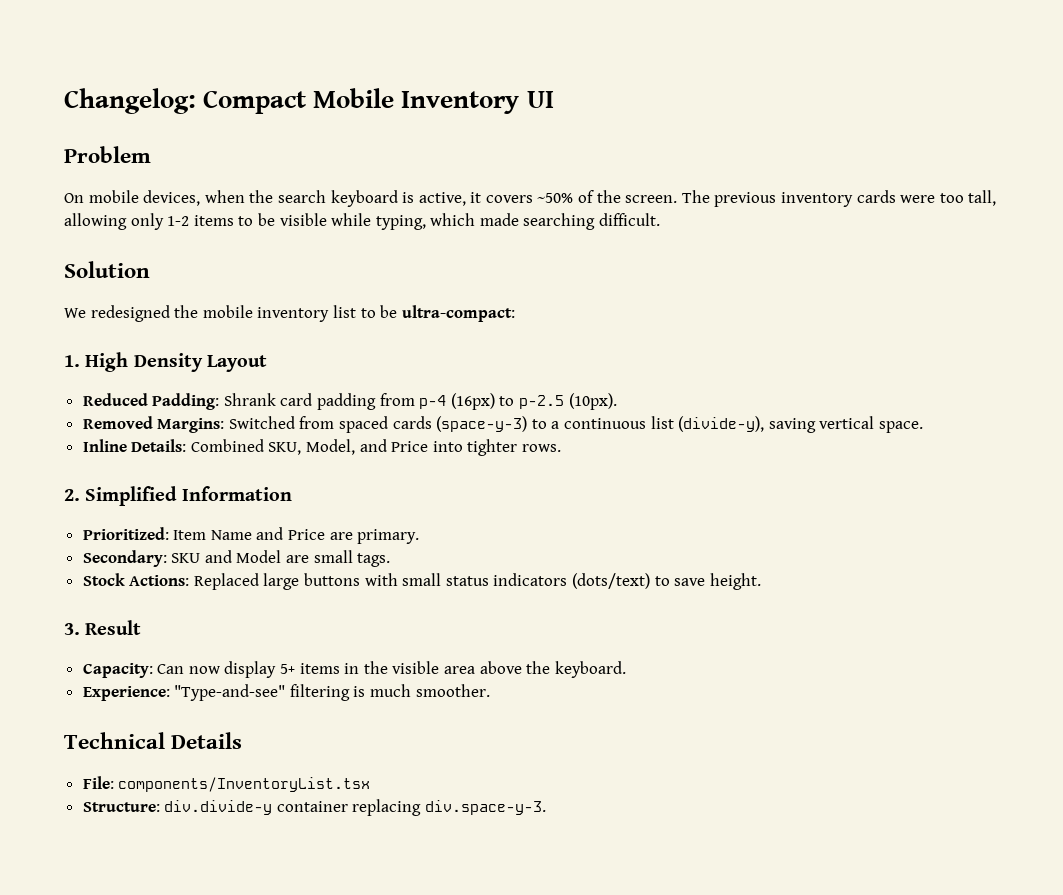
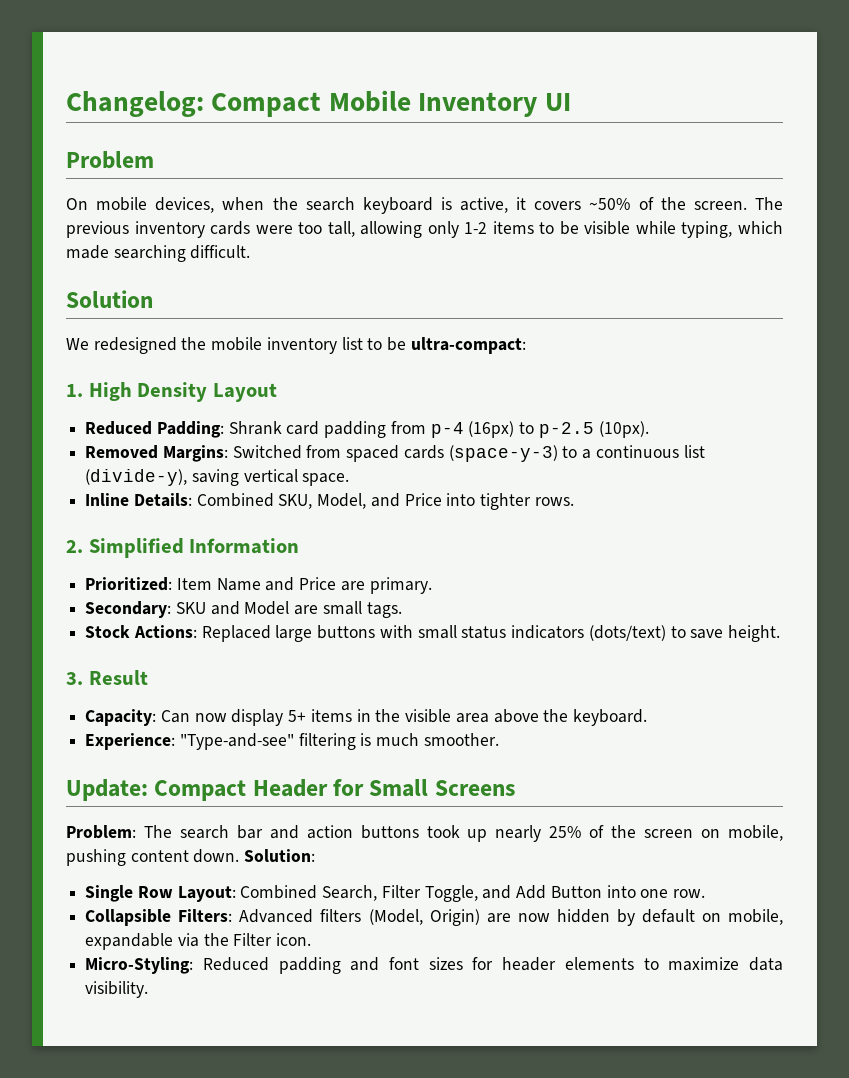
- Technical Details
- File: components/InventoryList.tsx
- Structure: div.divide-y container replacing div.space-y-3.
+ Update: Compact Header for Small Screens
+ Problem: The search bar and action buttons took up nearly 25% of the screen on mobile, pushing content down. Solution:
+ Single Row Layout: Combined Search, Filter Toggle, and Add Button into one row.
+ Collapsible Filters: Advanced filters (Model, Origin) are now hidden by default on mobile, expandable via the Filter icon.
+ Micro-Styling: Reduced padding and font sizes for header elements to maximize data visibility.

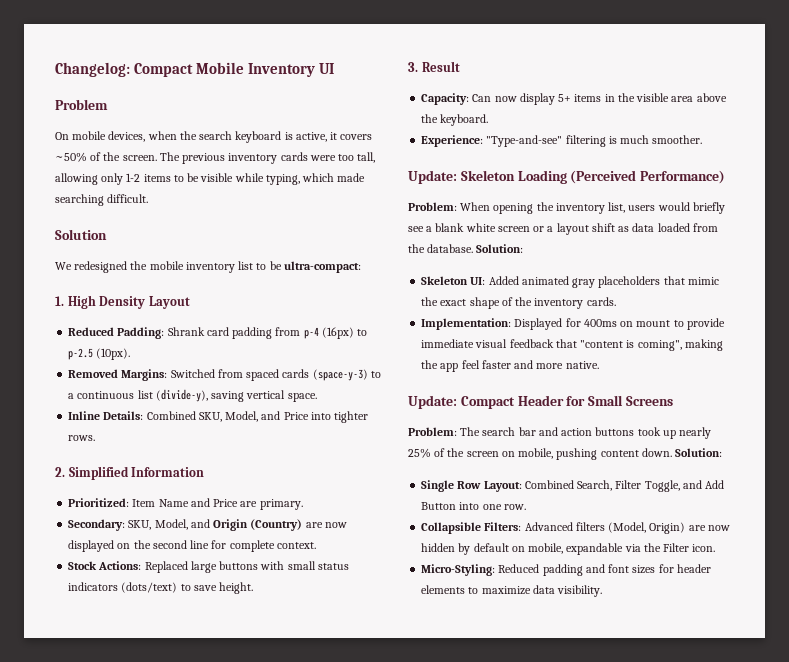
- Secondary: SKU and Model are small tags.
+ Secondary: SKU, Model, and Origin (Country) are now displayed on the second line for complete context.
+ Update: Skeleton Loading (Perceived Performance)
+ Problem: When opening the inventory list, users would briefly see a blank white screen or a layout shift as data loaded from the database. Solution:
+ Skeleton UI: Added animated gray placeholders that mimic the exact shape of the inventory cards.
+ Implementation: Displayed for 400ms on mount to provide immediate visual feedback that "content is coming", making the app feel faster and more native.

